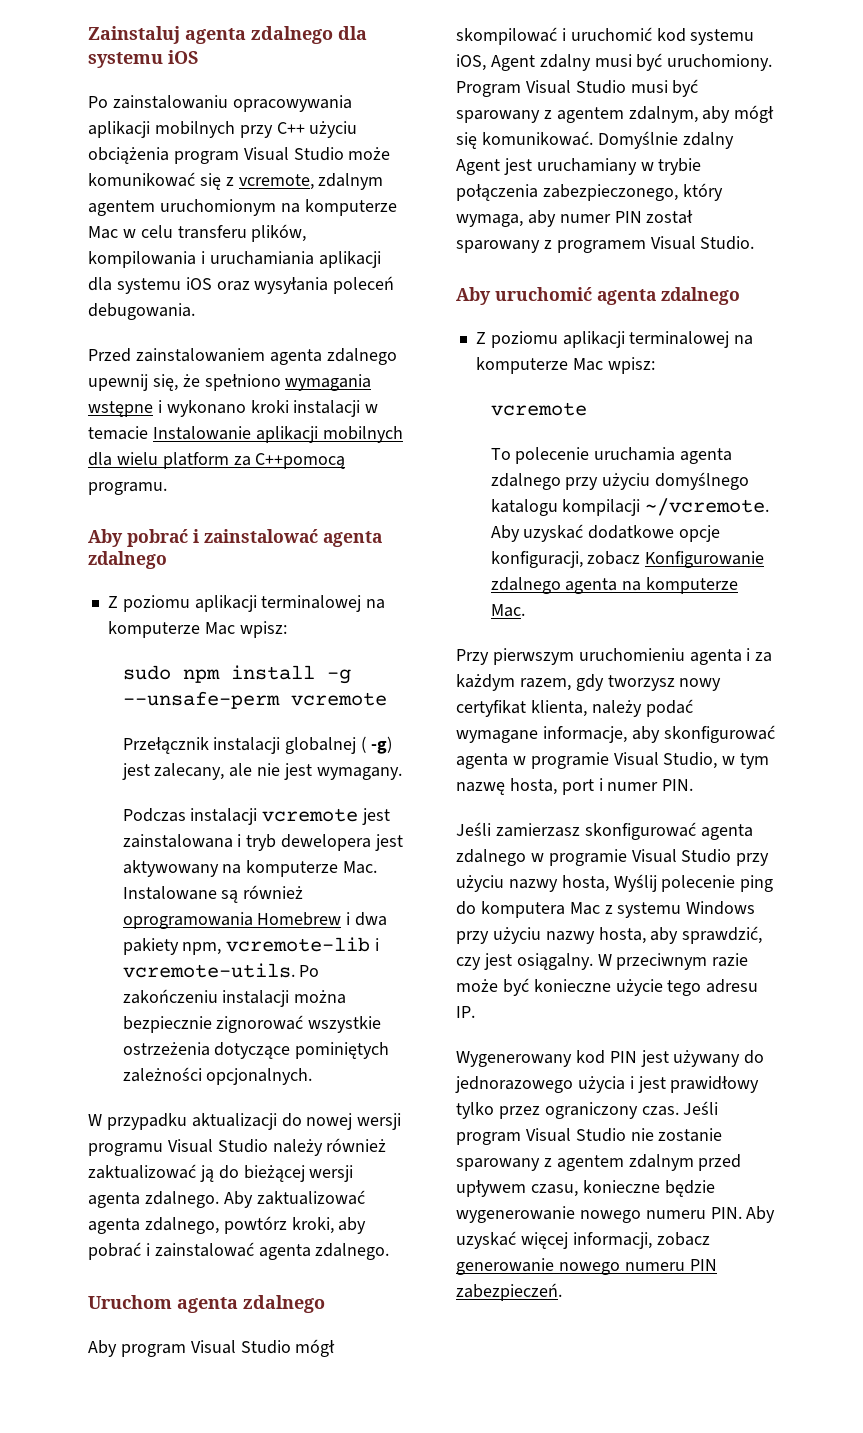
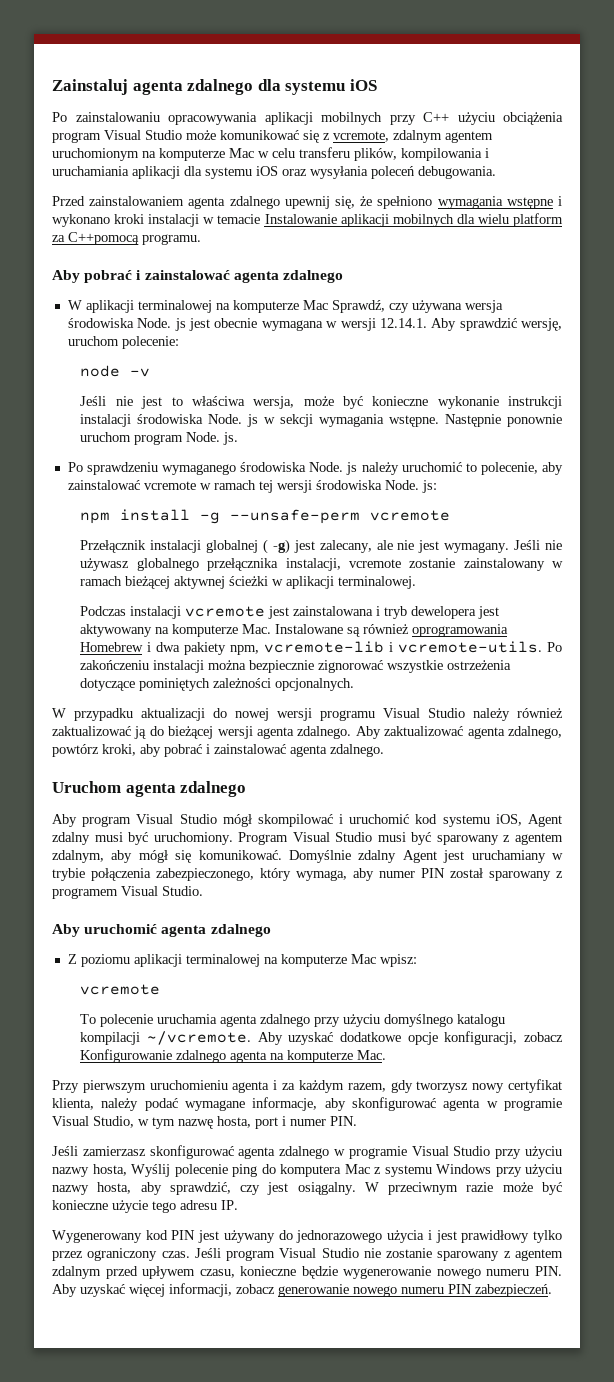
  Aby pobrać i zainstalować agenta zdalnego
- Z poziomu aplikacji terminalowej na komputerze Mac wpisz:
- sudo npm install -g --unsafe-perm vcremote
+ W aplikacji terminalowej na komputerze Mac Sprawdź, czy używana wersja środowiska Node. js jest obecnie wymagana w wersji 12.14.1. Aby sprawdzić wersję, uruchom polecenie:
+ node -v
+ Jeśli nie jest to właściwa wersja, może być konieczne wykonanie instrukcji instalacji środowiska Node. js w sekcji wymagania wstępne. Następnie ponownie uruchom program Node. js.
+ Po sprawdzeniu wymaganego środowiska Node. js należy uruchomić to polecenie, aby zainstalować vcremote w ramach tej wersji środowiska Node. js:
+ npm install -g --unsafe-perm vcremote
+ Jeśli nie używasz globalnego przełącznika instalacji, vcremote zostanie zainstalowany w ramach bieżącej aktywnej ścieżki w aplikacji terminalowej.

